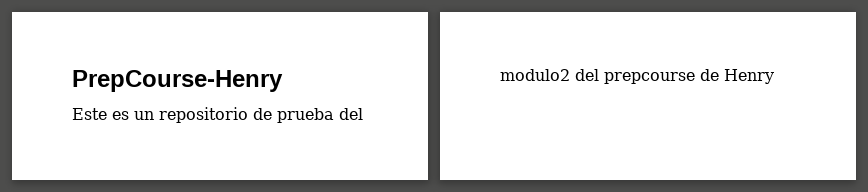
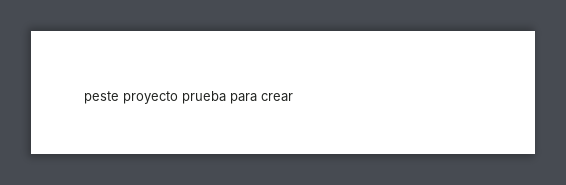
- PrepCourse-Henry
- Este es un repositorio de prueba del modulo2 del prepcourse de Henry
+ peste proyecto prueba para crear

